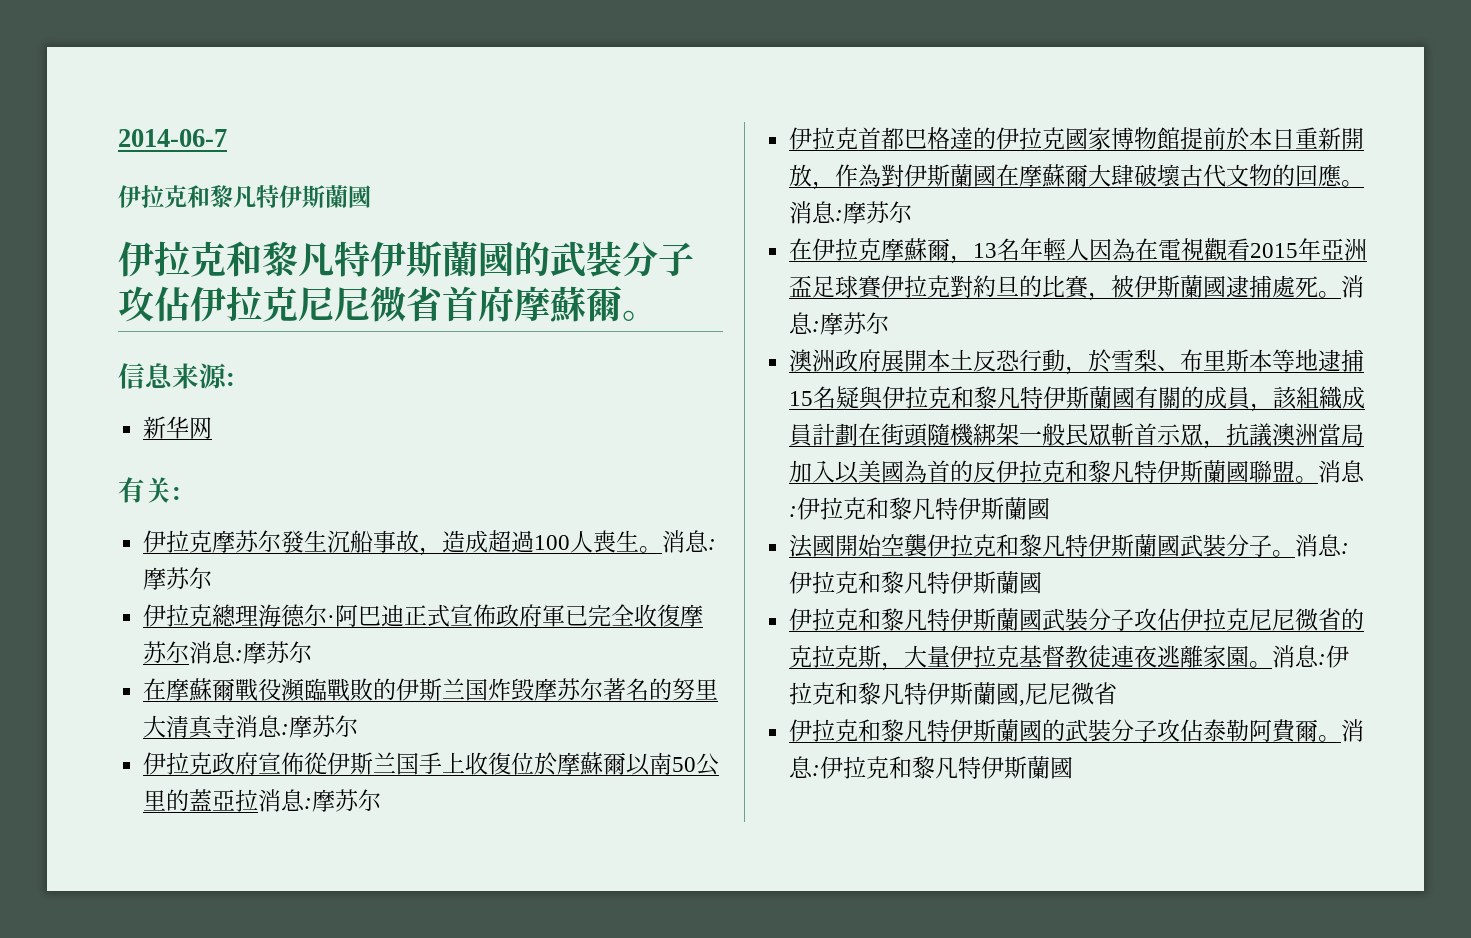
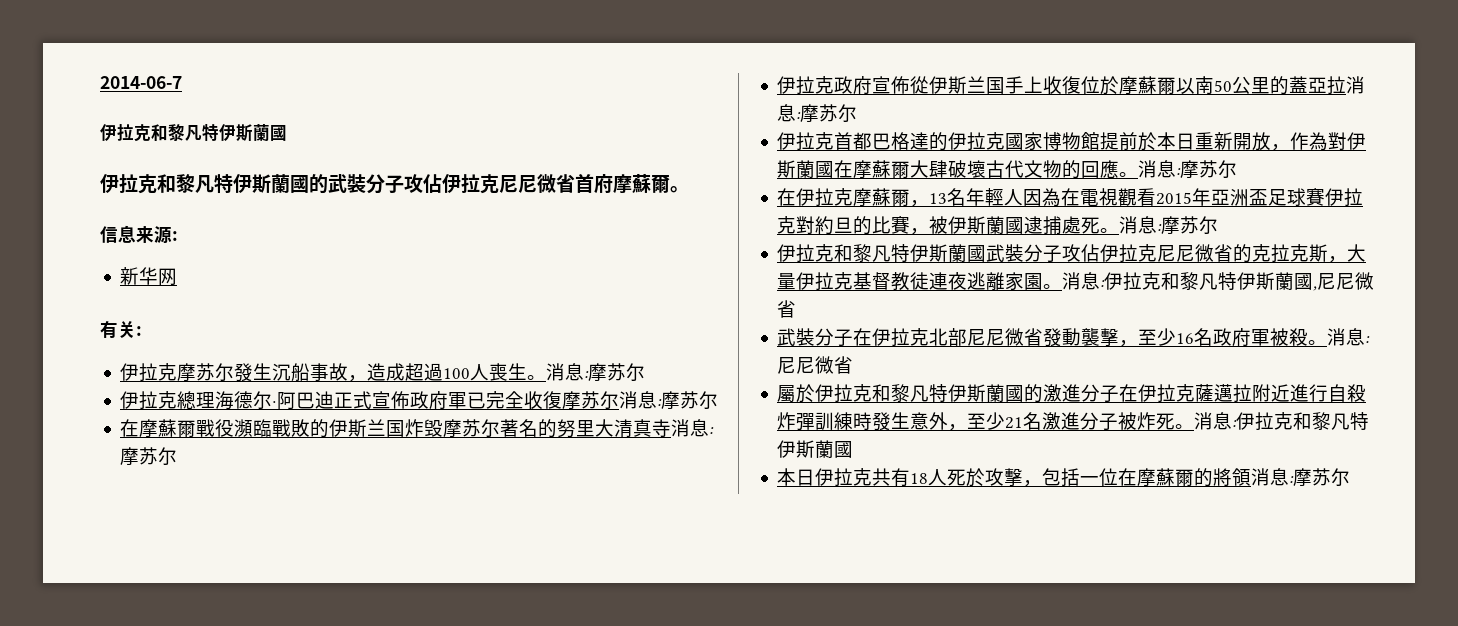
- 澳洲政府展開本土反恐行動，於雪梨、布里斯本等地逮捕15名疑與伊拉克和黎凡特伊斯蘭國有關的成員，該組織成員計劃在街頭隨機綁架一般民眾斬首示眾，抗議澳洲當局加入以美國為首的反伊拉克和黎凡特伊斯蘭國聯盟。消息:伊拉克和黎凡特伊斯蘭國
- 法國開始空襲伊拉克和黎凡特伊斯蘭國武裝分子。消息:伊拉克和黎凡特伊斯蘭國
- 伊拉克和黎凡特伊斯蘭國的武裝分子攻佔泰勒阿費爾。消息:伊拉克和黎凡特伊斯蘭國
+ 武裝分子在伊拉克北部尼尼微省發動襲擊，至少16名政府軍被殺。消息:尼尼微省
+ 屬於伊拉克和黎凡特伊斯蘭國的激進分子在伊拉克薩邁拉附近進行自殺炸彈訓練時發生意外，至少21名激進分子被炸死。消息:伊拉克和黎凡特伊斯蘭國
+ 本日伊拉克共有18人死於攻擊，包括一位在摩蘇爾的將領消息:摩苏尔

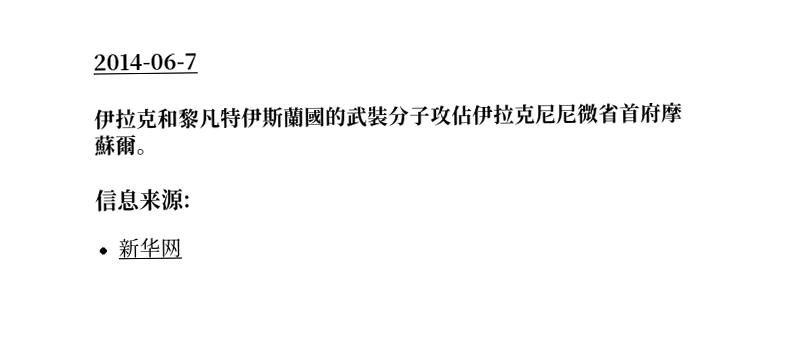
  2014-06-7
- 伊拉克和黎凡特伊斯蘭國
- 有关:
- 伊拉克摩苏尔發生沉船事故，造成超過100人喪生。消息:摩苏尔
- 伊拉克總理海德尔·阿巴迪正式宣佈政府軍已完全收復摩苏尔消息:摩苏尔
- 在摩蘇爾戰役瀕臨戰敗的伊斯兰国炸毁摩苏尔著名的努里大清真寺消息:摩苏尔
- 伊拉克政府宣佈從伊斯兰国手上收復位於摩蘇爾以南50公里的蓋亞拉消息:摩苏尔
- 伊拉克首都巴格達的伊拉克國家博物館提前於本日重新開放，作為對伊斯蘭國在摩蘇爾大肆破壞古代文物的回應。消息:摩苏尔
- 在伊拉克摩蘇爾，13名年輕人因為在電視觀看2015年亞洲盃足球賽伊拉克對約旦的比賽，被伊斯蘭國逮捕處死。消息:摩苏尔
- 伊拉克和黎凡特伊斯蘭國武裝分子攻佔伊拉克尼尼微省的克拉克斯，大量伊拉克基督教徒連夜逃離家園。消息:伊拉克和黎凡特伊斯蘭國,尼尼微省
- 武裝分子在伊拉克北部尼尼微省發動襲擊，至少16名政府軍被殺。消息:尼尼微省
- 屬於伊拉克和黎凡特伊斯蘭國的激進分子在伊拉克薩邁拉附近進行自殺炸彈訓練時發生意外，至少21名激進分子被炸死。消息:伊拉克和黎凡特伊斯蘭國
- 本日伊拉克共有18人死於攻擊，包括一位在摩蘇爾的將領消息:摩苏尔

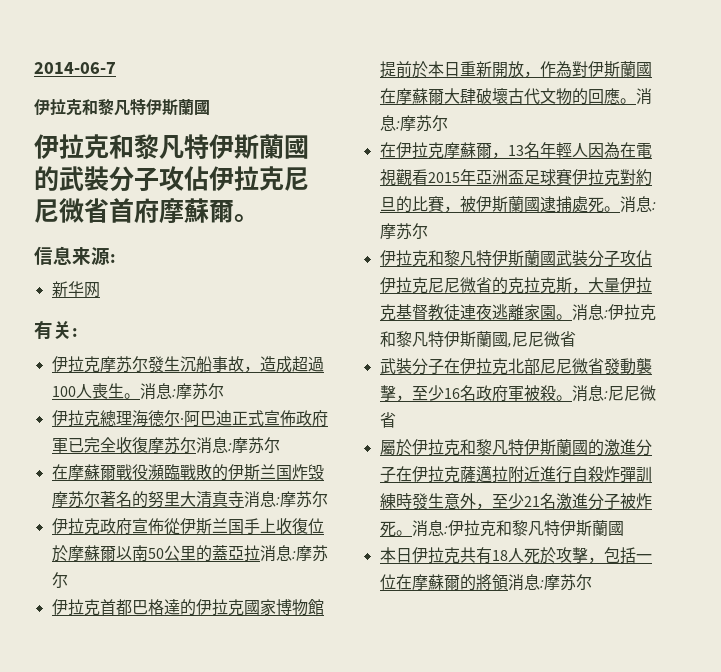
  2014-06-7
+ 伊拉克和黎凡特伊斯蘭國
+ 有关:
+ 伊拉克摩苏尔發生沉船事故，造成超過100人喪生。消息:摩苏尔
+ 伊拉克總理海德尔·阿巴迪正式宣佈政府軍已完全收復摩苏尔消息:摩苏尔
+ 在摩蘇爾戰役瀕臨戰敗的伊斯兰国炸毁摩苏尔著名的努里大清真寺消息:摩苏尔
+ 伊拉克政府宣佈從伊斯兰国手上收復位於摩蘇爾以南50公里的蓋亞拉消息:摩苏尔
+ 伊拉克首都巴格達的伊拉克國家博物館提前於本日重新開放，作為對伊斯蘭國在摩蘇爾大肆破壞古代文物的回應。消息:摩苏尔
+ 在伊拉克摩蘇爾，13名年輕人因為在電視觀看2015年亞洲盃足球賽伊拉克對約旦的比賽，被伊斯蘭國逮捕處死。消息:摩苏尔
+ 伊拉克和黎凡特伊斯蘭國武裝分子攻佔伊拉克尼尼微省的克拉克斯，大量伊拉克基督教徒連夜逃離家園。消息:伊拉克和黎凡特伊斯蘭國,尼尼微省
+ 武裝分子在伊拉克北部尼尼微省發動襲擊，至少16名政府軍被殺。消息:尼尼微省
+ 屬於伊拉克和黎凡特伊斯蘭國的激進分子在伊拉克薩邁拉附近進行自殺炸彈訓練時發生意外，至少21名激進分子被炸死。消息:伊拉克和黎凡特伊斯蘭國
+ 本日伊拉克共有18人死於攻擊，包括一位在摩蘇爾的將領消息:摩苏尔

